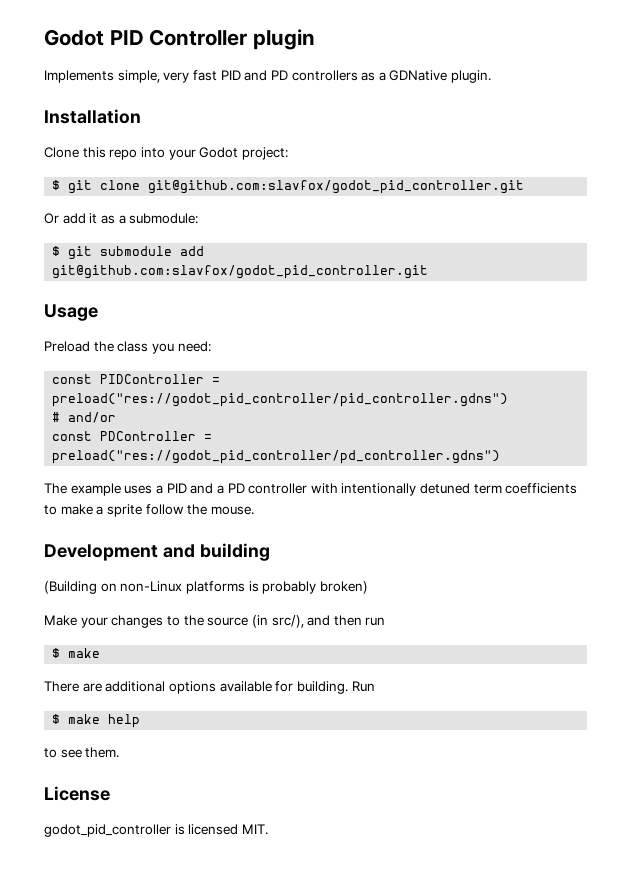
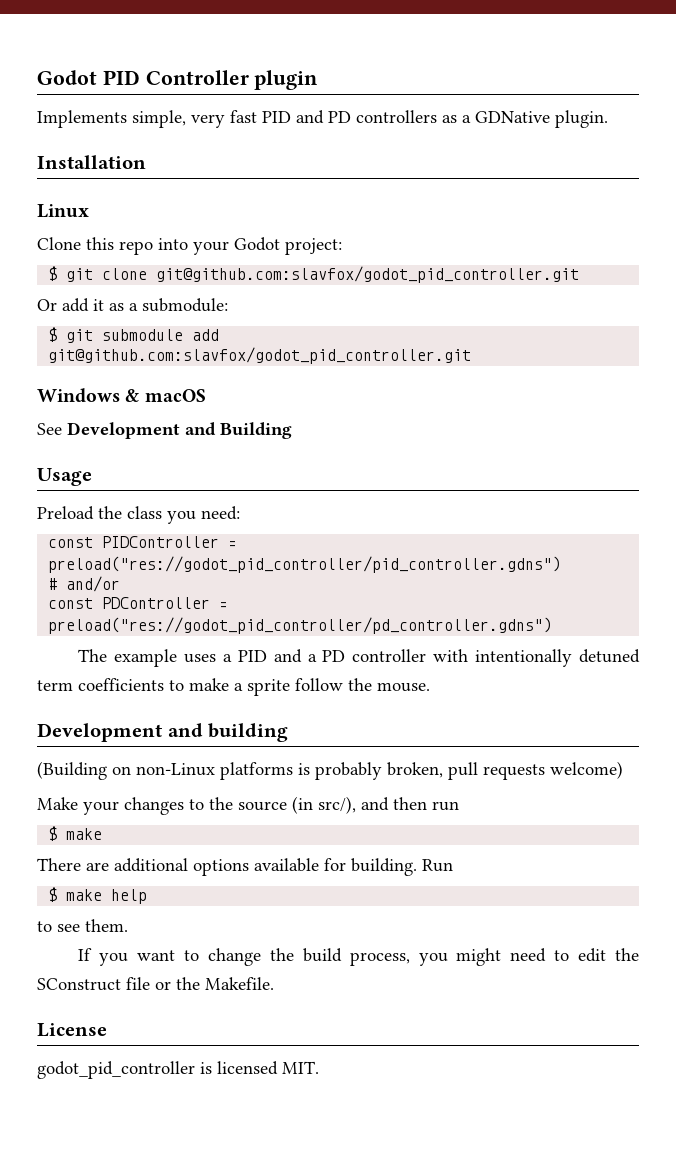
+ Linux
+ Windows & macOS
+ See Development and Building
- (Building on non-Linux platforms is probably broken)
+ (Building on non-Linux platforms is probably broken, pull requests welcome)
+ If you want to change the build process, you might need to edit the SConstruct file or the Makefile.

